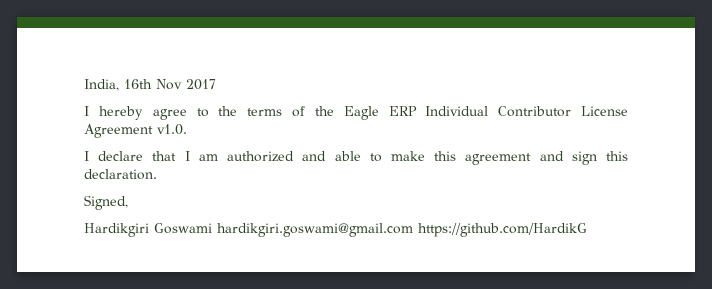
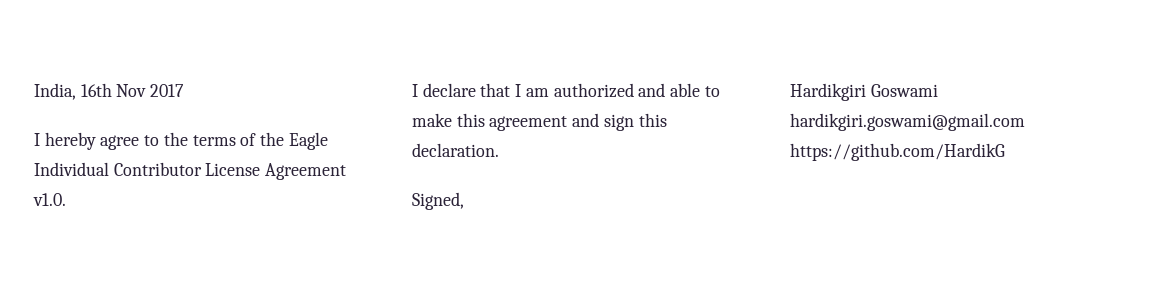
- I hereby agree to the terms of the Eagle ERP Individual Contributor License Agreement v1.0.
+ I hereby agree to the terms of the Eagle Individual Contributor License Agreement v1.0.

